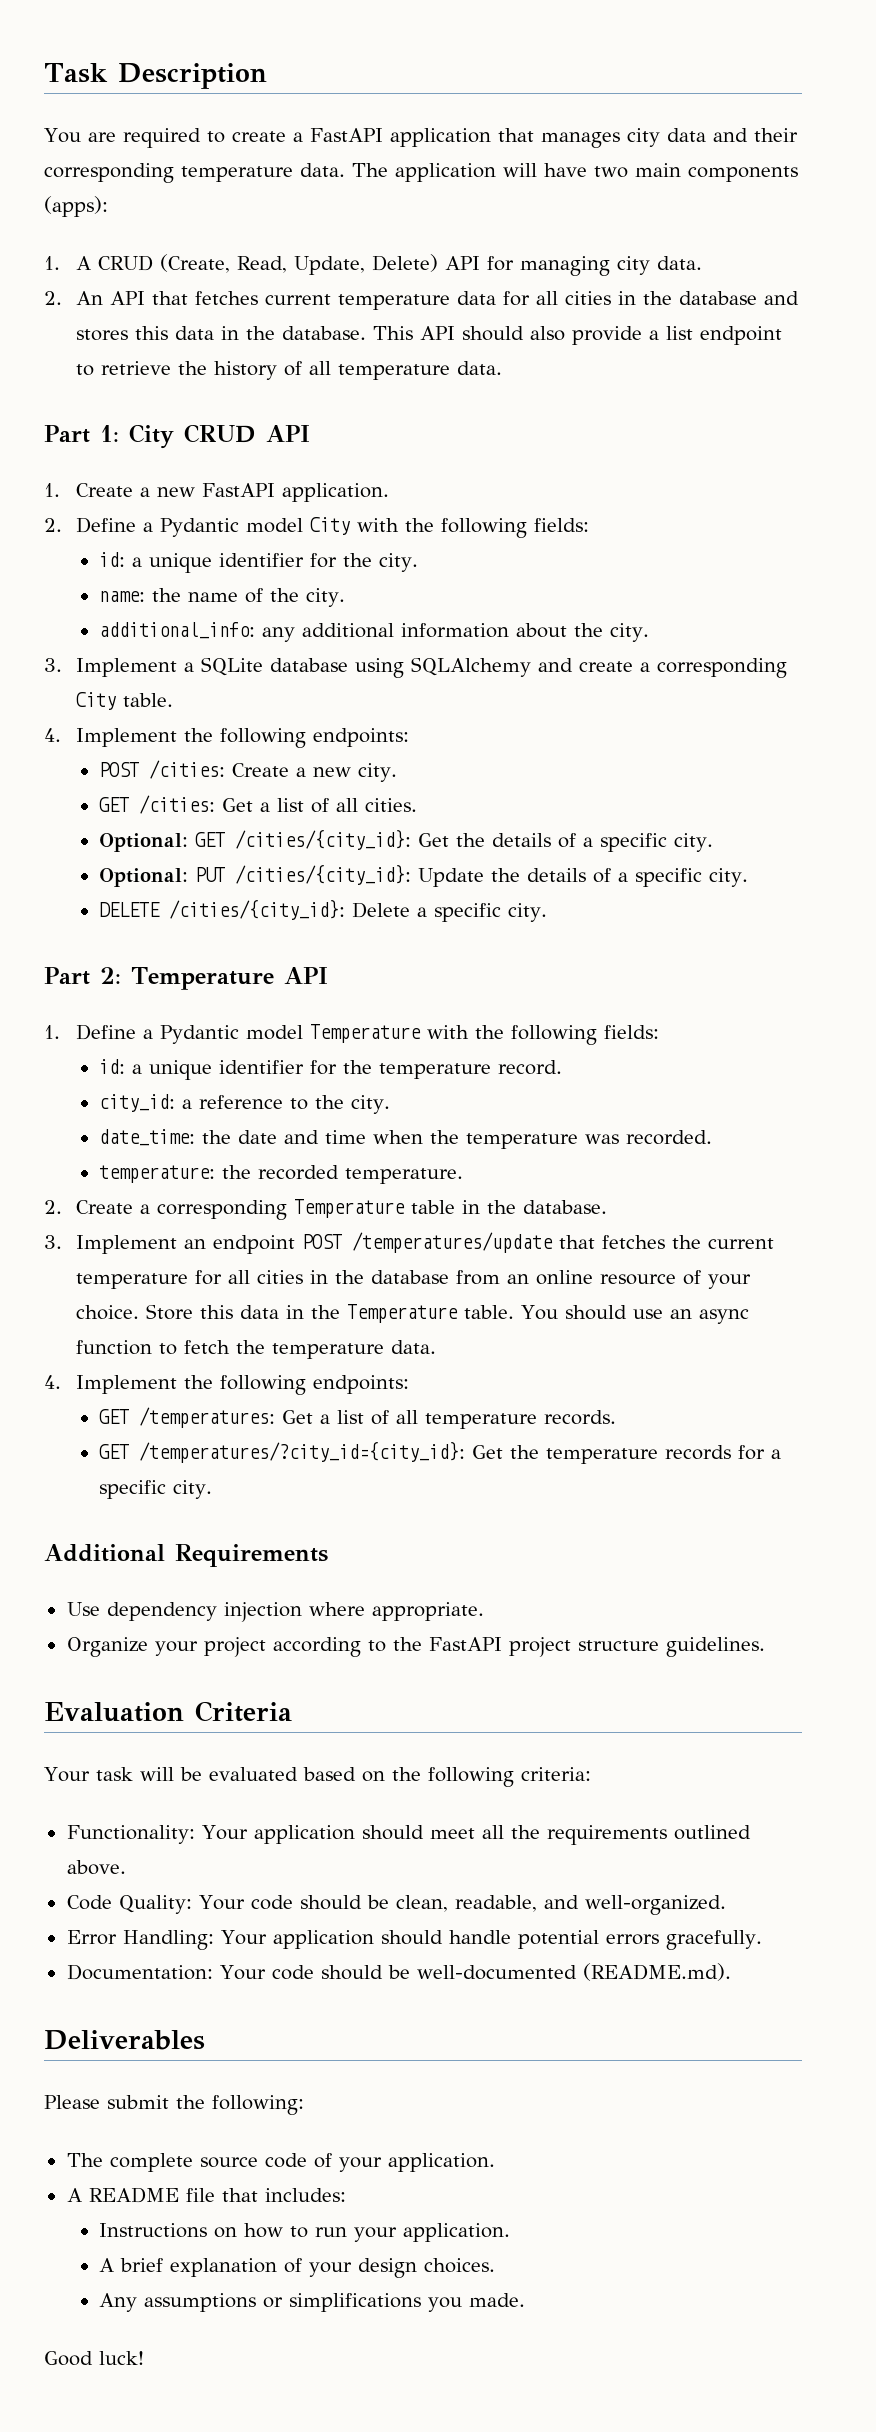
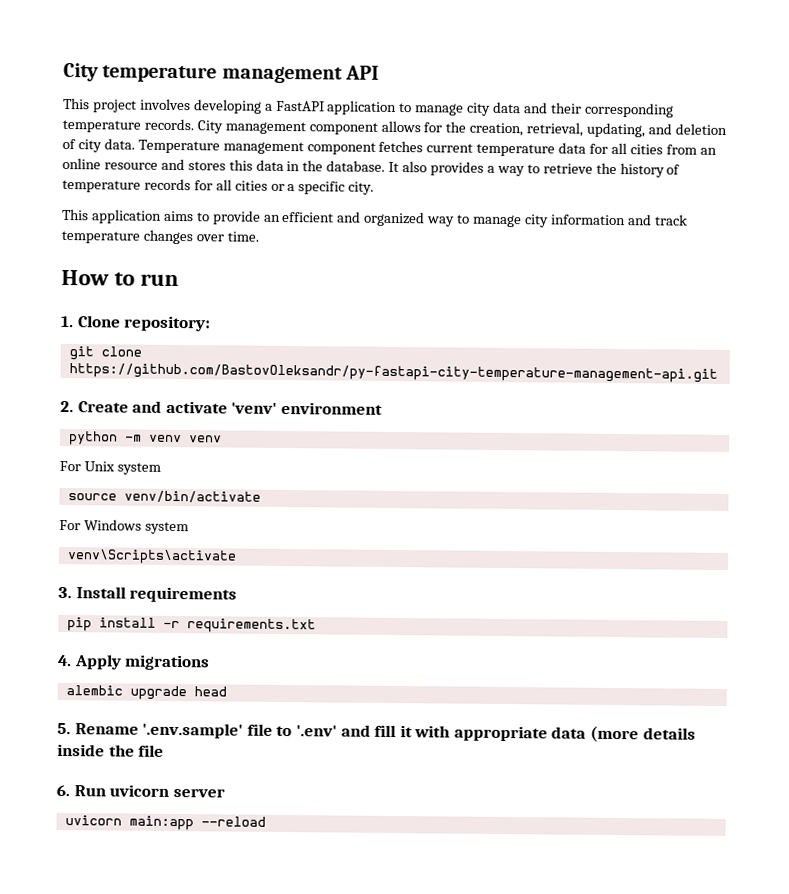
- Task Description
- You are required to create a FastAPI application that manages city data and their corresponding temperature data. The application will have two main components (apps):
- 1. A CRUD (Create, Read, Update, Delete) API for managing city data.
- 2. An API that fetches current temperature data for all cities in the database and stores this data in the database.
+ City temperature management API
+ This project involves developing a FastAPI application to manage city data and their corresponding temperature records. City management component allows for the creation, retrieval, updating, and deletion of city data. Temperature management component fetches current temperature data for all cities from an online resource and stores this data in the database.
- This API should also provide a list endpoint to retrieve the history of all temperature data.
- Part 1: City CRUD API
- 1. Create a new FastAPI application.
- 2. Define a Pydantic model City with the following fields:
- id: a unique identifier for the city.
- name: the name of the city.
- additional_info: any additional information about the city.
- 3. Implement a SQLite database using SQLAlchemy and create a corresponding City table.
- 4. Implement the following endpoints:
- POST /cities: Create a new city.
- GET /cities: Get a list of all cities.
- Optional: GET /cities/{city_id}: Get the details of a specific city.
- Optional: PUT /cities/{city_id}: Update the details of a specific city.
- DELETE /cities/{city_id}: Delete a specific city.
- Part 2: Temperature API
- 1. Define a Pydantic model Temperature with the following fields:
- id: a unique identifier for the temperature record.
- city_id: a reference to the city.
- date_time: the date and time when the temperature was recorded.
- temperature: the recorded temperature.
- 2. Create a corresponding Temperature table in the database.
- 3. Implement an endpoint POST /temperatures/update that fetches the current temperature for all cities in the database from an online resource of your choice. Store this data in the Temperature table. You should use an async function to fetch the temperature data.
- 4. Implement the following endpoints:
- GET /temperatures: Get a list of all temperature records.
- GET /temperatures/?city_id={city_id}: Get the temperature records for a specific city.
- Additional Requirements
- Use dependency injection where appropriate.
- Organize your project according to the FastAPI project structure guidelines.
- Evaluation Criteria
- Your task will be evaluated based on the following criteria:
- Functionality: Your application should meet all the requirements outlined above.
- Code Quality: Your code should be clean, readable, and well-organized.
- Error Handling: Your application should handle potential errors gracefully.
- Documentation: Your code should be well-documented (README.md).
- Deliverables
- Please submit the following:
- The complete source code of your application.
- A README file that includes:
- Instructions on how to run your application.
- A brief explanation of your design choices.
- Any assumptions or simplifications you made.
- Good luck!
+ It also provides a way to retrieve the history of temperature records for all cities or a specific city.
+ This application aims to provide an efficient and organized way to manage city information and track temperature changes over time.
+ How to run
+ 1. Clone repository:
+ git clone https://github.com/BastovOleksandr/py-fastapi-city-temperature-management-api.git
+ 2. Create and activate 'venv' environment
+ python -m venv venv
+ For Unix system
+ source venv/bin/activate
+ For Windows system
+ venv\Scripts\activate
+ 3. Install requirements
+ pip install -r requirements.txt
+ 4. Apply migrations
+ alembic upgrade head
+ 5. Rename '.env.sample' file to '.env' and fill it with appropriate data (more details inside the file
+ 6. Run uvicorn server
+ uvicorn main:app --reload

